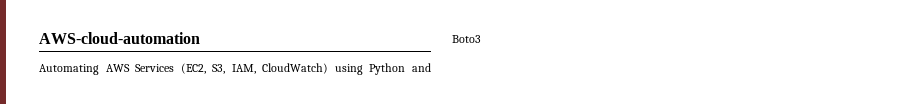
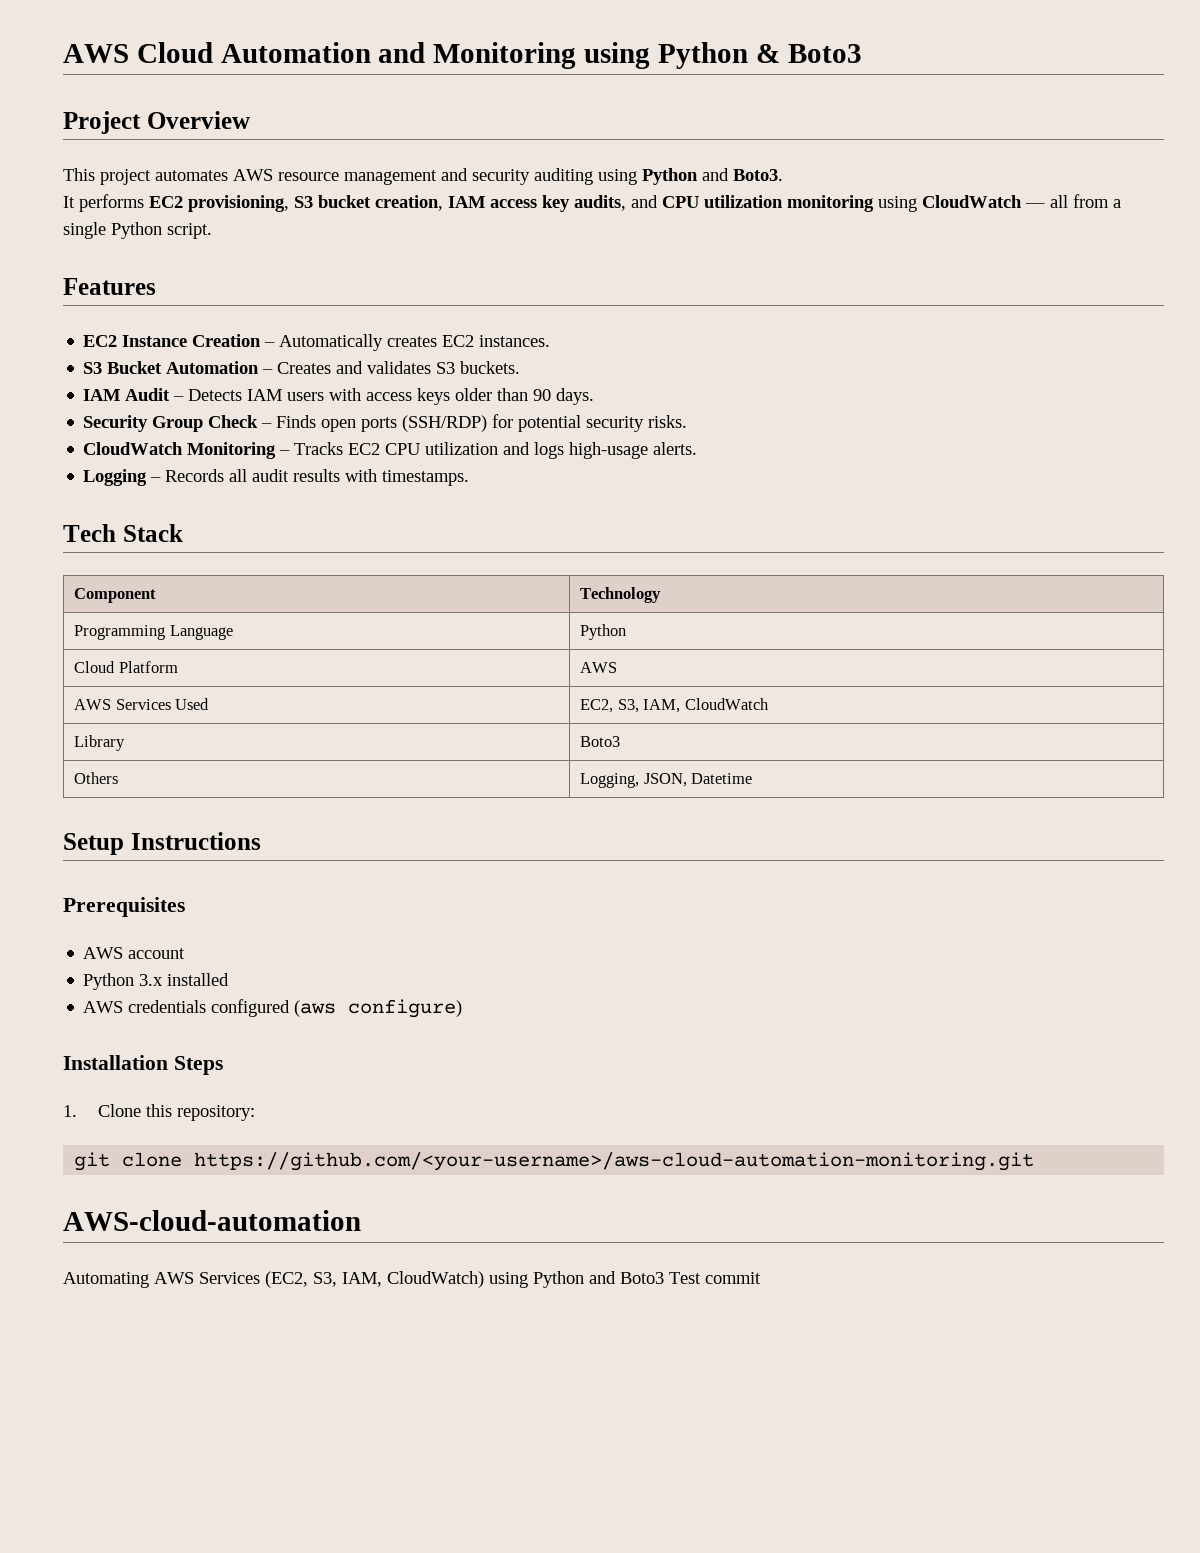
+ AWS Cloud Automation and Monitoring using Python & Boto3
+ Project Overview
+ This project automates AWS resource management and security auditing using Python and Boto3.
+ It performs EC2 provisioning, S3 bucket creation, IAM access key audits, and CPU utilization monitoring using CloudWatch — all from a single Python script.
+ Features
+ EC2 Instance Creation – Automatically creates EC2 instances.
+ S3 Bucket Automation – Creates and validates S3 buckets.
+ IAM Audit – Detects IAM users with access keys older than 90 days.
+ Security Group Check – Finds open ports (SSH/RDP) for potential security risks.
+ CloudWatch Monitoring – Tracks EC2 CPU utilization and logs high-usage alerts.
+ Logging – Records all audit results with timestamps.
+ Tech Stack
+ Component | Technology
+ Programming Language | Python
+ Cloud Platform | AWS
+ AWS Services Used | EC2, S3, IAM, CloudWatch
+ Library | Boto3
+ Others | Logging, JSON, Datetime
+ Setup Instructions
+ Prerequisites
+ AWS account
+ Python 3.x installed
+ AWS credentials configured (aws configure)
+ Installation Steps
+ 1. Clone this repository:
+ git clone https://github.com/<your-username>/aws-cloud-automation-monitoring.git
- Automating AWS Services (EC2, S3, IAM, CloudWatch) using Python and Boto3
+ Automating AWS Services (EC2, S3, IAM, CloudWatch) using Python and Boto3 Test commit

